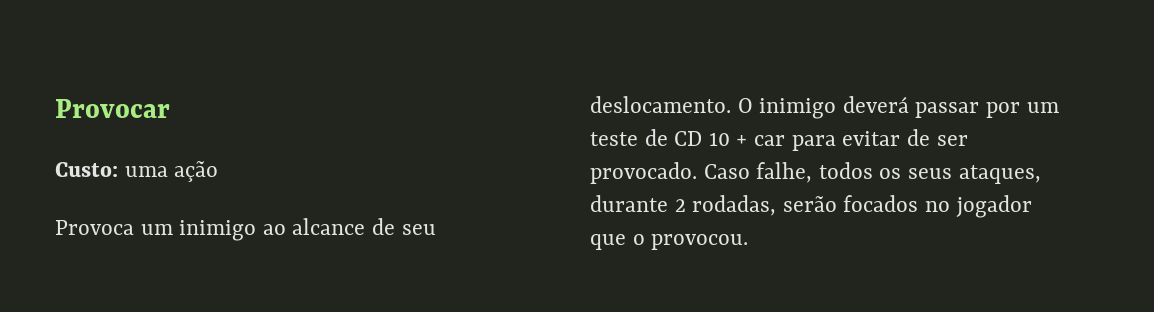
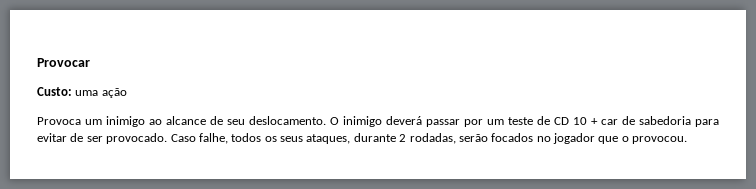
- O inimigo deverá passar por um teste de CD 10 + car para evitar de ser provocado.
+ O inimigo deverá passar por um teste de CD 10 + car de sabedoria para evitar de ser provocado.

